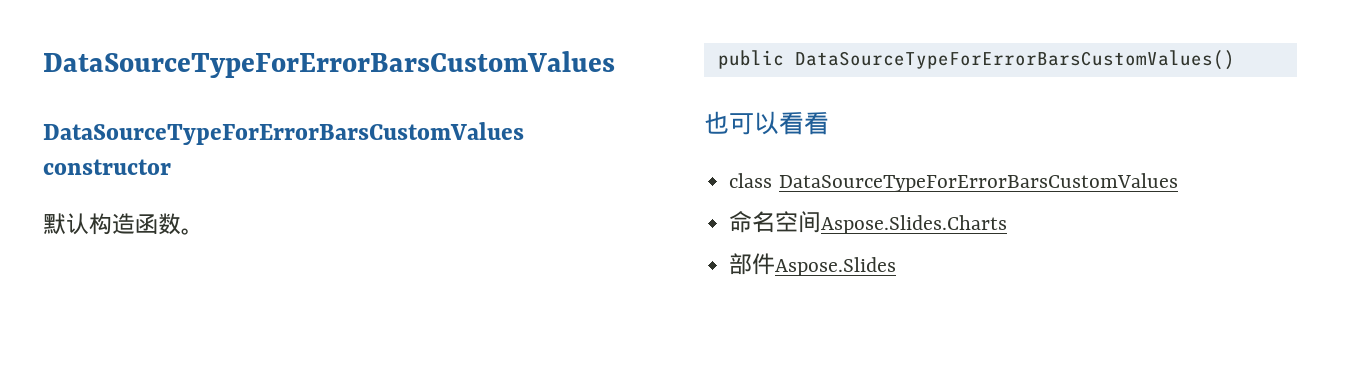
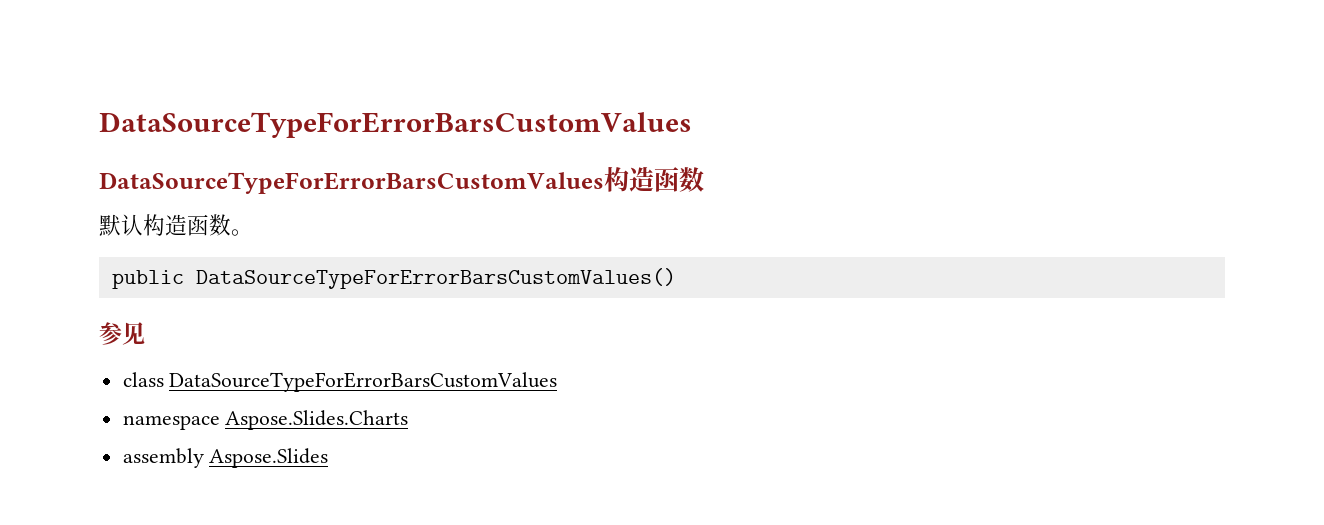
- DataSourceTypeForErrorBarsCustomValues constructor
+ DataSourceTypeForErrorBarsCustomValues构造函数
- 也可以看看
+ 参见
- 命名空间Aspose.Slides.Charts
+ namespace Aspose.Slides.Charts
- 部件Aspose.Slides
+ assembly Aspose.Slides

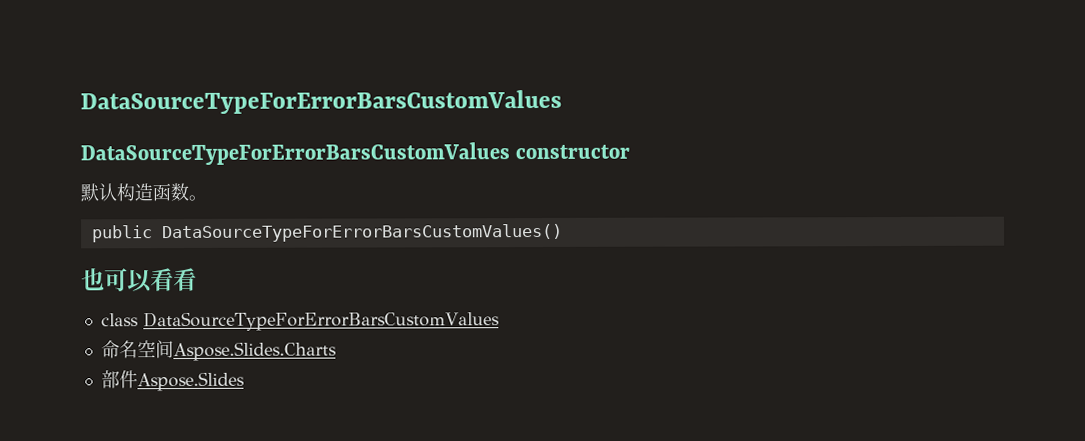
- DataSourceTypeForErrorBarsCustomValues构造函数
+ DataSourceTypeForErrorBarsCustomValues constructor
- 参见
+ 也可以看看
- namespace Aspose.Slides.Charts
+ 命名空间Aspose.Slides.Charts
- assembly Aspose.Slides
+ 部件Aspose.Slides

